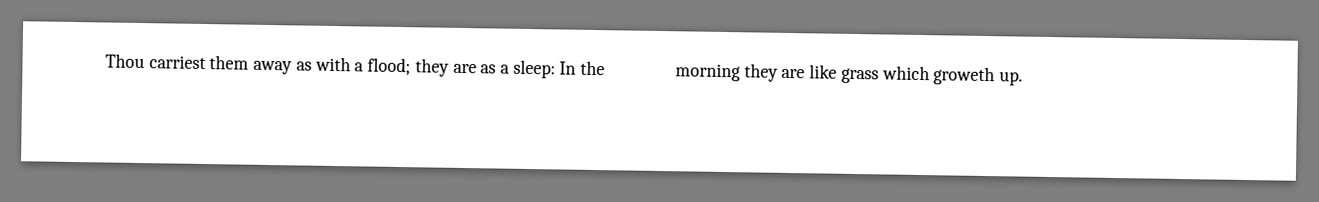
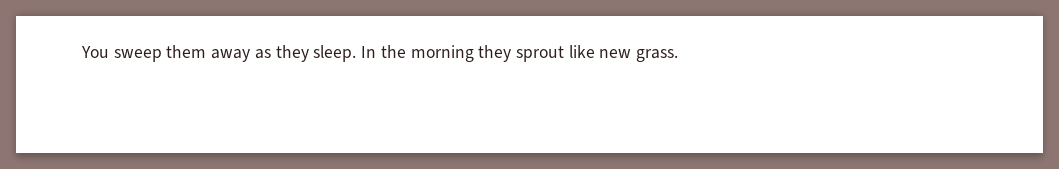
- Thou carriest them away as with a flood; they are as a sleep: In the morning they are like grass which groweth up.
+ You sweep them away as they sleep. In the morning they sprout like new grass.

